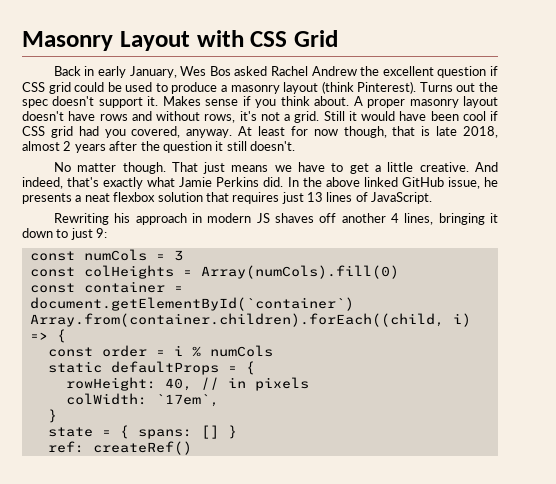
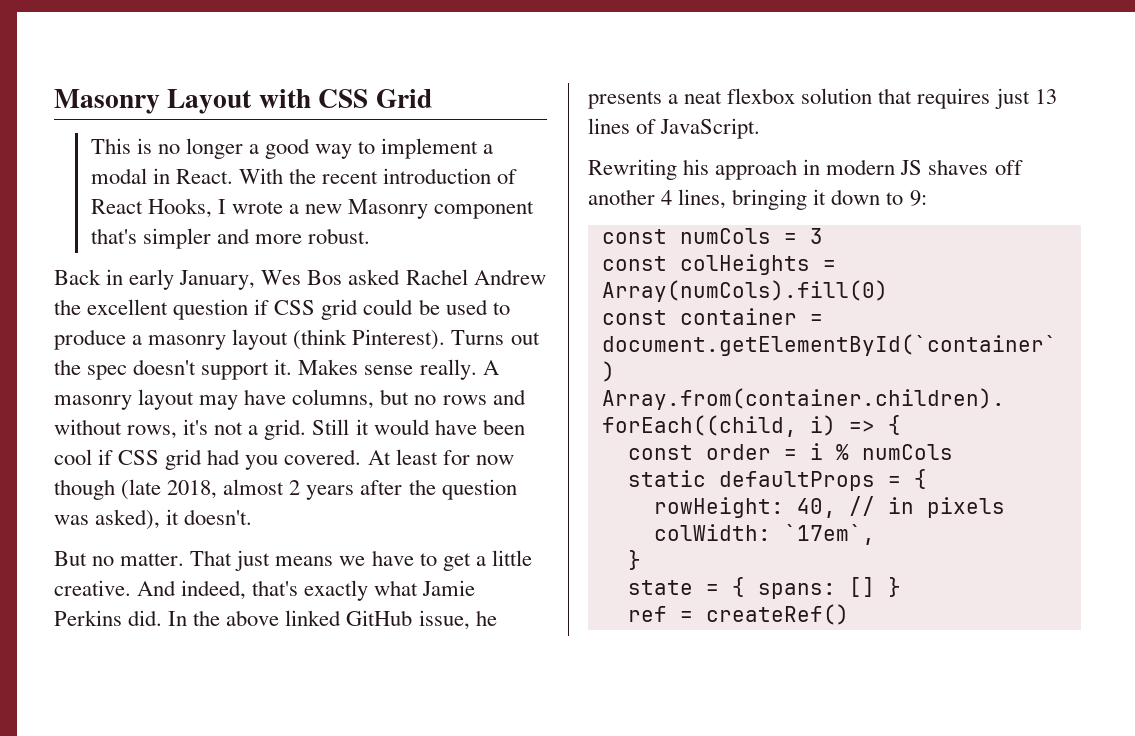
+ This is no longer a good way to implement a modal in React. With the recent introduction of React Hooks, I wrote a new Masonry component that's simpler and more robust.
- Makes sense if you think about. A proper masonry layout doesn't have rows and without rows, it's not a grid.
+ Makes sense really. A masonry layout may have columns, but no rows and without rows, it's not a grid.
- Still it would have been cool if CSS grid had you covered, anyway.
+ Still it would have been cool if CSS grid had you covered.
- At least for now though, that is late 2018, almost 2 years after the question it still doesn't.
- No matter though.
+ At least for now though (late 2018, almost 2 years after the question was asked), it doesn't.
+ But no matter.
- Rewriting his approach in modern JS shaves off another 4 lines, bringing it down to just 9:
+ Rewriting his approach in modern JS shaves off another 4 lines, bringing it down to 9:
- ref: createRef()
+ ref = createRef()

